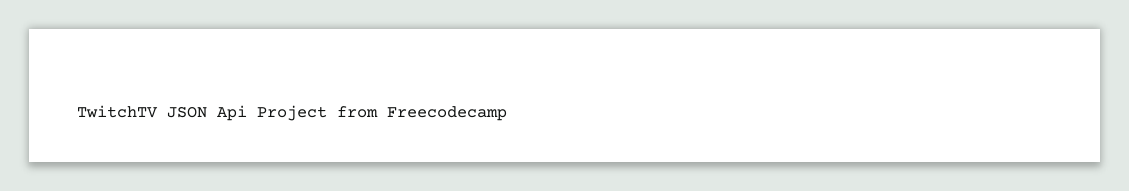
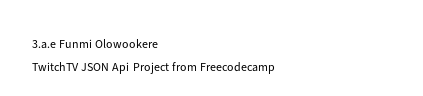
+ 3.a.e Funmi Olowookere

